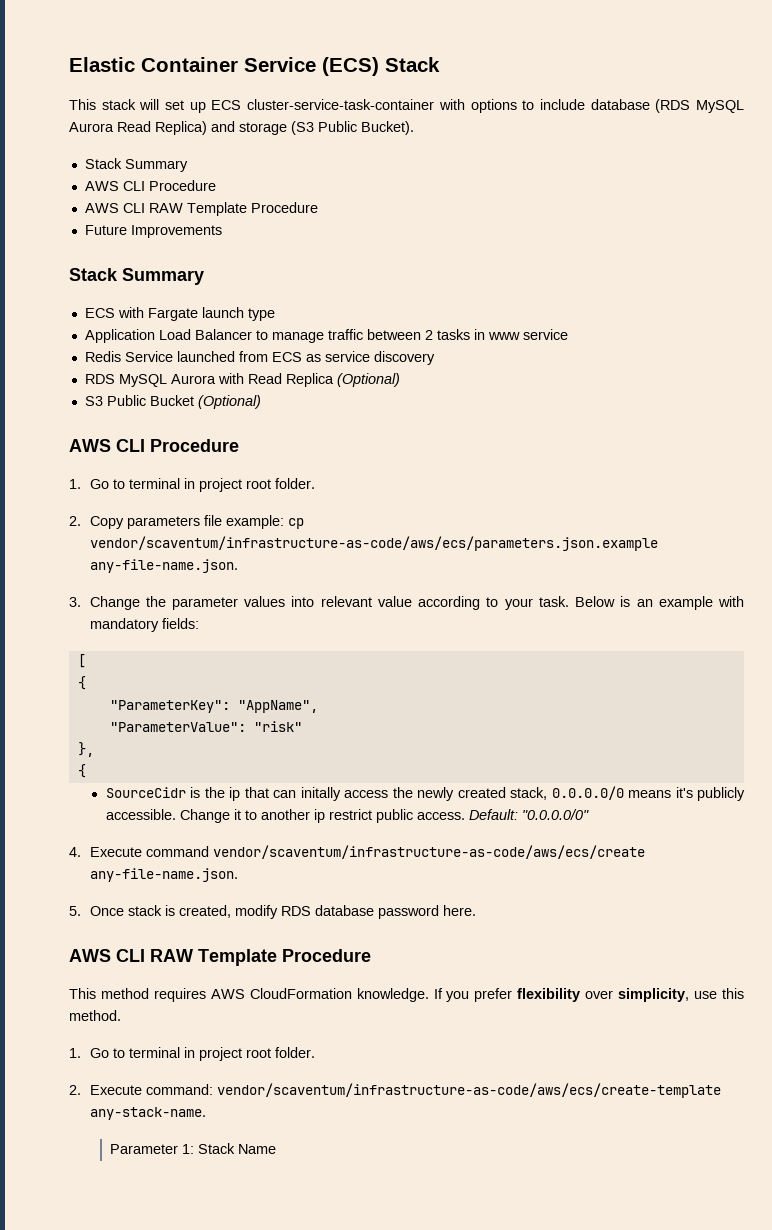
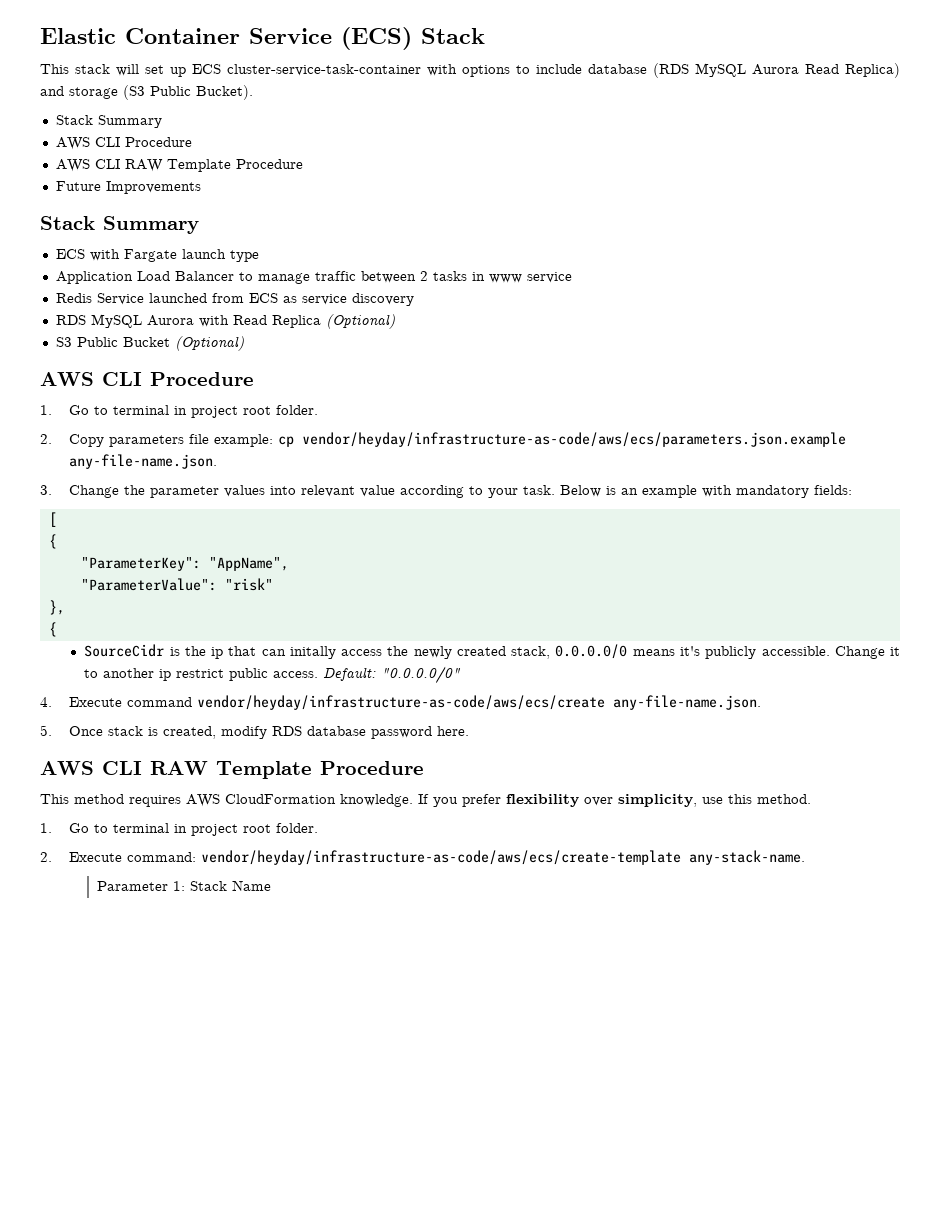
- 2. Copy parameters file example: cp vendor/scaventum/infrastructure-as-code/aws/ecs/parameters.json.example any-file-name.json.
+ 2. Copy parameters file example: cp vendor/heyday/infrastructure-as-code/aws/ecs/parameters.json.example any-file-name.json.
- 4. Execute command vendor/scaventum/infrastructure-as-code/aws/ecs/create any-file-name.json.
+ 4. Execute command vendor/heyday/infrastructure-as-code/aws/ecs/create any-file-name.json.
- 2. Execute command: vendor/scaventum/infrastructure-as-code/aws/ecs/create-template any-stack-name.
+ 2. Execute command: vendor/heyday/infrastructure-as-code/aws/ecs/create-template any-stack-name.

